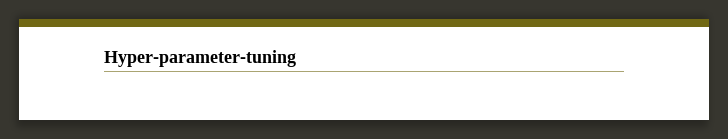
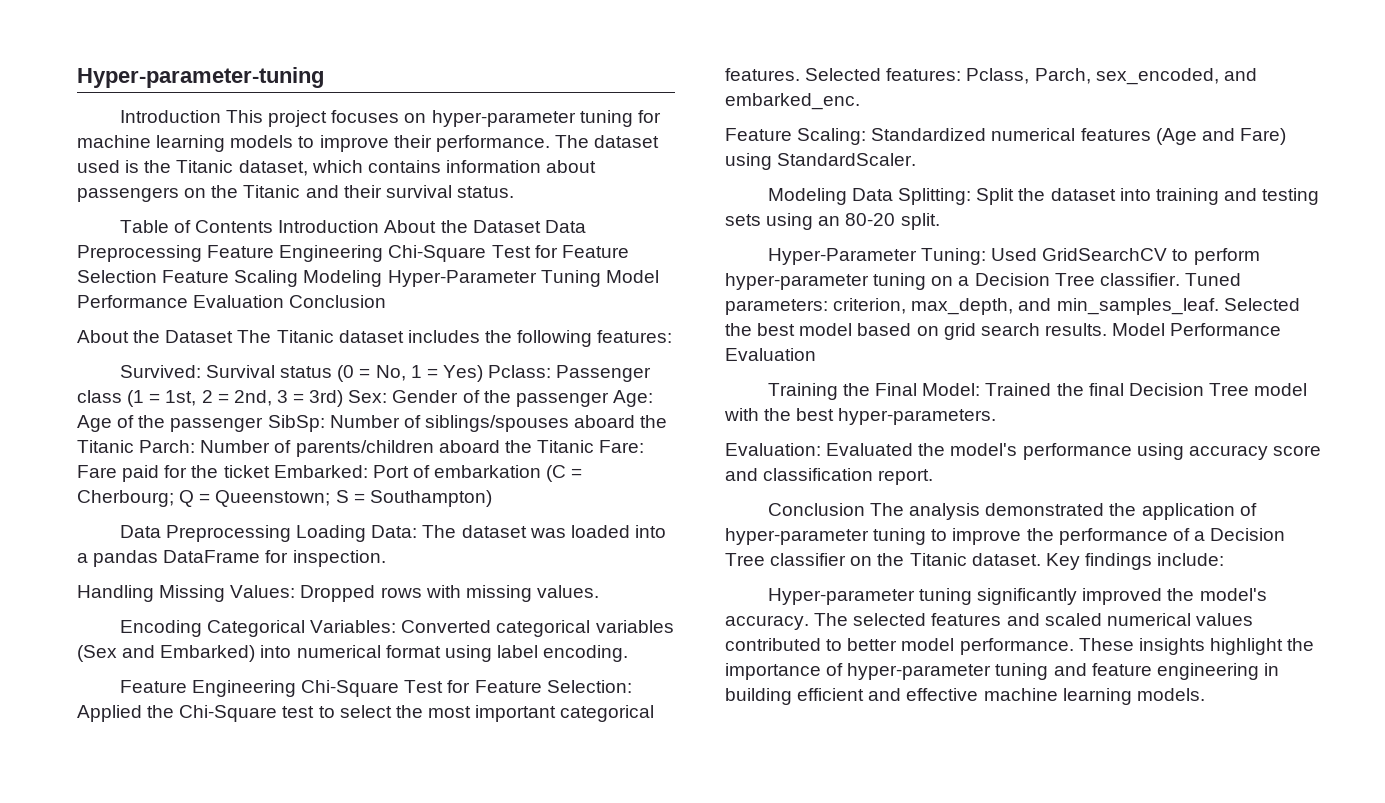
+ Introduction This project focuses on hyper-parameter tuning for machine learning models to improve their performance. The dataset used is the Titanic dataset, which contains information about passengers on the Titanic and their survival status.
+ Table of Contents Introduction About the Dataset Data Preprocessing Feature Engineering Chi-Square Test for Feature Selection Feature Scaling Modeling Hyper-Parameter Tuning Model Performance Evaluation Conclusion
+ About the Dataset The Titanic dataset includes the following features:
+ Survived: Survival status (0 = No, 1 = Yes) Pclass: Passenger class (1 = 1st, 2 = 2nd, 3 = 3rd) Sex: Gender of the passenger Age: Age of the passenger SibSp: Number of siblings/spouses aboard the Titanic Parch: Number of parents/children aboard the Titanic Fare: Fare paid for the ticket Embarked: Port of embarkation (C = Cherbourg; Q = Queenstown; S = Southampton)
+ Data Preprocessing Loading Data: The dataset was loaded into a pandas DataFrame for inspection.
+ Handling Missing Values: Dropped rows with missing values.
+ Encoding Categorical Variables: Converted categorical variables (Sex and Embarked) into numerical format using label encoding.
+ Feature Engineering Chi-Square Test for Feature Selection: Applied the Chi-Square test to select the most important categorical features. Selected features: Pclass, Parch, sex_encoded, and embarked_enc.
+ Feature Scaling: Standardized numerical features (Age and Fare) using StandardScaler.
+ Modeling Data Splitting: Split the dataset into training and testing sets using an 80-20 split.
+ Hyper-Parameter Tuning: Used GridSearchCV to perform hyper-parameter tuning on a Decision Tree classifier. Tuned parameters: criterion, max_depth, and min_samples_leaf. Selected the best model based on grid search results. Model Performance Evaluation
+ Training the Final Model: Trained the final Decision Tree model with the best hyper-parameters.
+ Evaluation: Evaluated the model's performance using accuracy score and classification report.
+ Conclusion The analysis demonstrated the application of hyper-parameter tuning to improve the performance of a Decision Tree classifier on the Titanic dataset. Key findings include:
+ Hyper-parameter tuning significantly improved the model's accuracy. The selected features and scaled numerical values contributed to better model performance. These insights highlight the importance of hyper-parameter tuning and feature engineering in building efficient and effective machine learning models.

